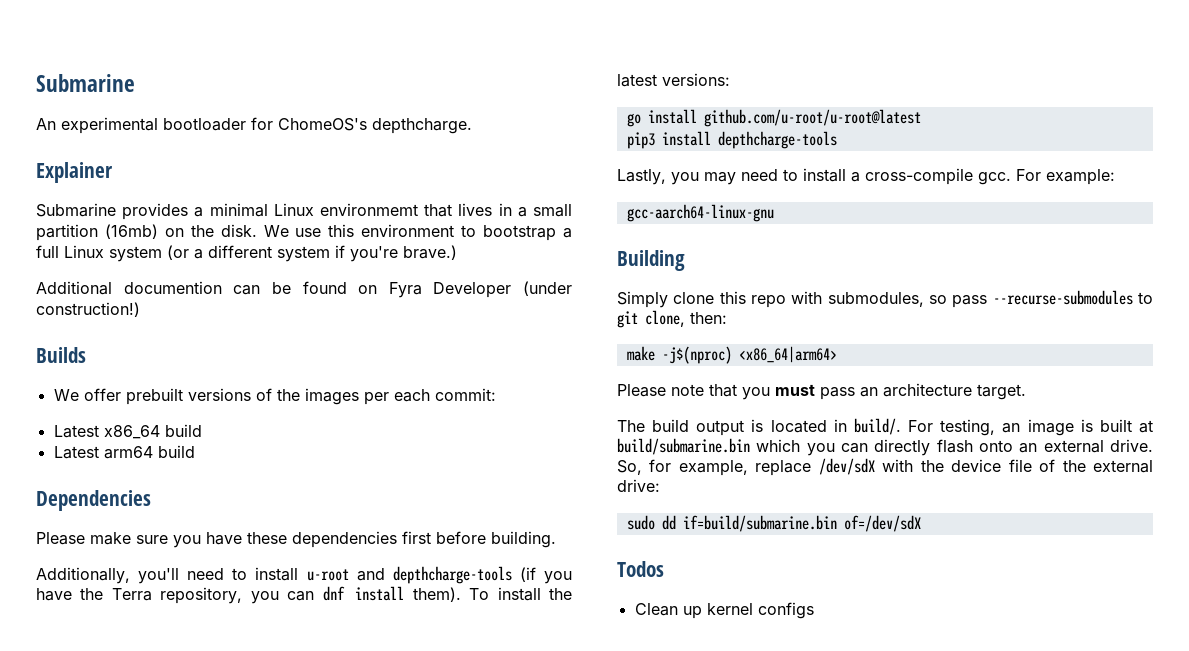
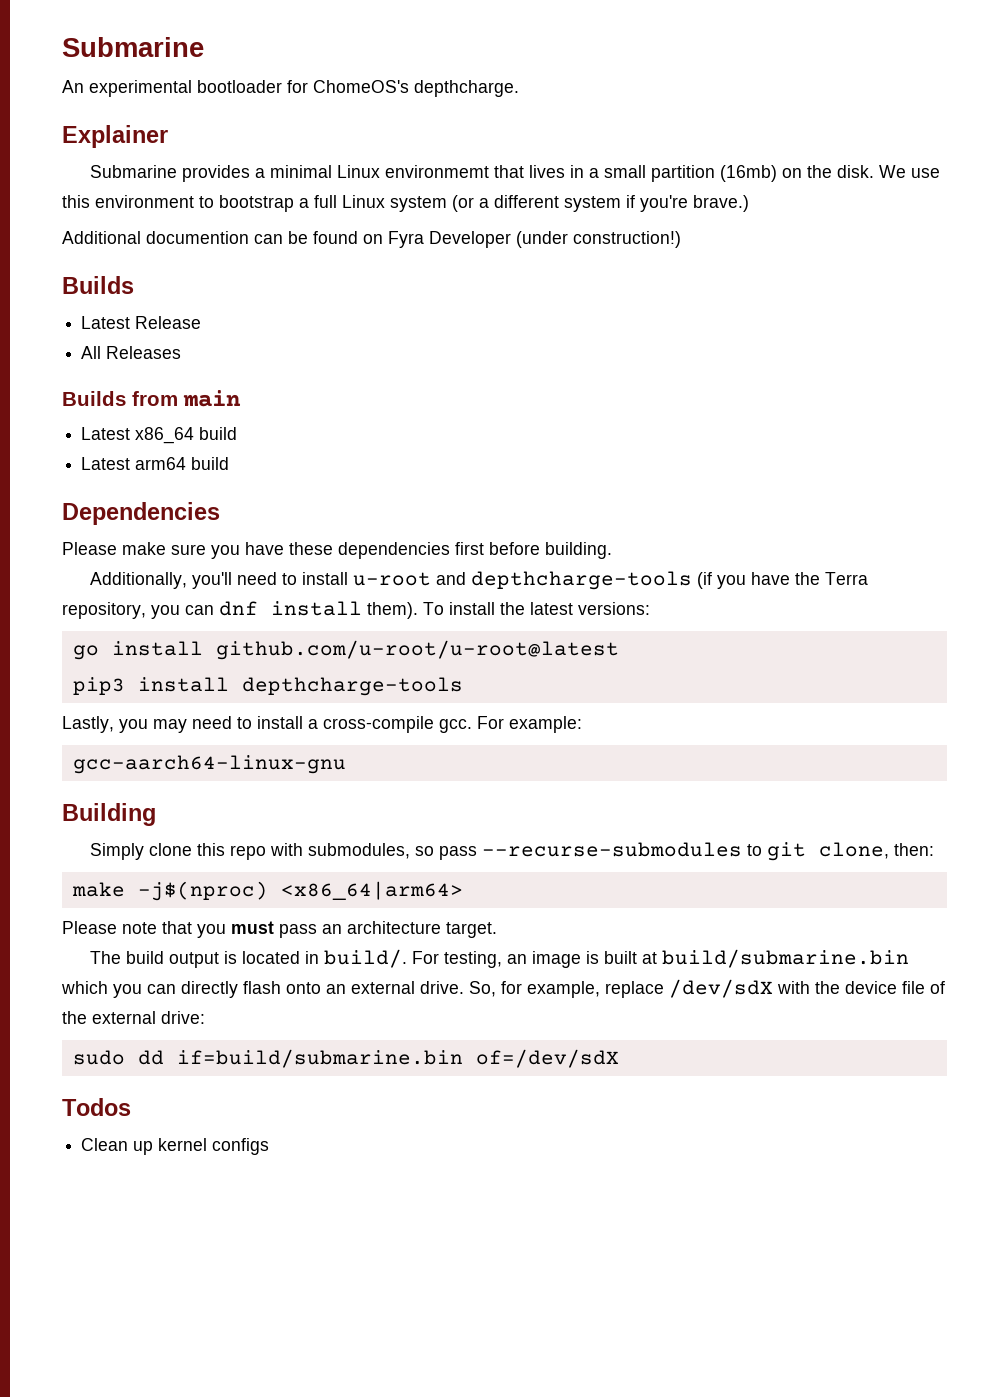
- We offer prebuilt versions of the images per each commit:
+ Latest Release
+ All Releases
+ Builds from main

